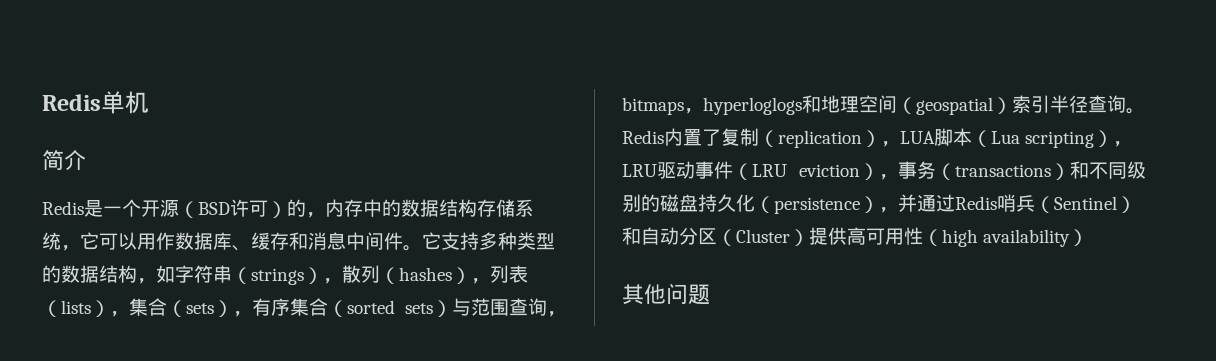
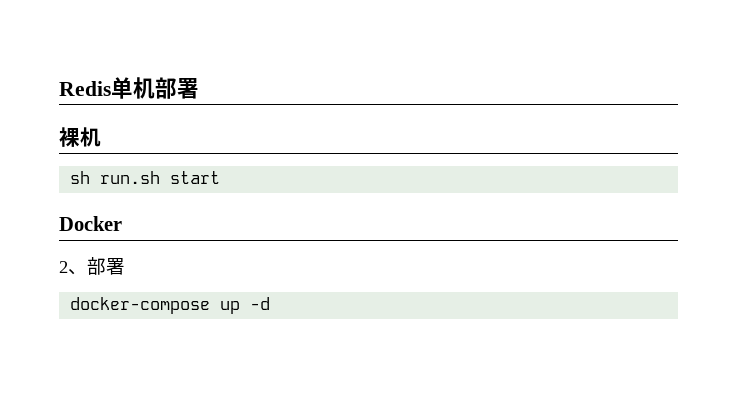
- Redis单机
- 简介
- Redis是一个开源（BSD许可）的，内存中的数据结构存储系统，它可以用作数据库、缓存和消息中间件。它支持多种类型的数据结构，如字符串（strings），散列（hashes），列表（lists），集合（sets），有序集合（sorted sets）与范围查询，bitmaps，hyperloglogs和地理空间（geospatial）索引半径查询。Redis内置了复制（replication），LUA脚本（Lua scripting），LRU驱动事件（LRU eviction），事务（transactions）和不同级别的磁盘持久化（persistence），并通过Redis哨兵（Sentinel）和自动分区（Cluster）提供高可用性（high availability）
- 其他问题
+ Redis单机部署
+ 裸机
+ sh run.sh start
+ Docker
+ 2、部署
+ docker-compose up -d

